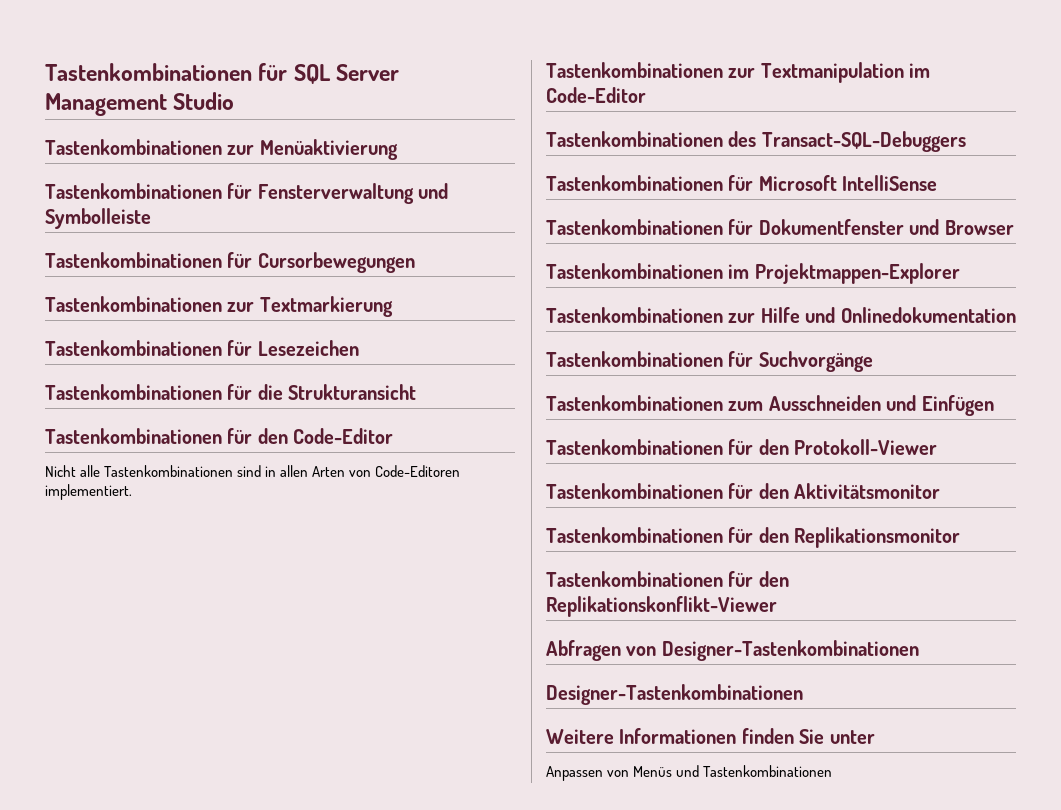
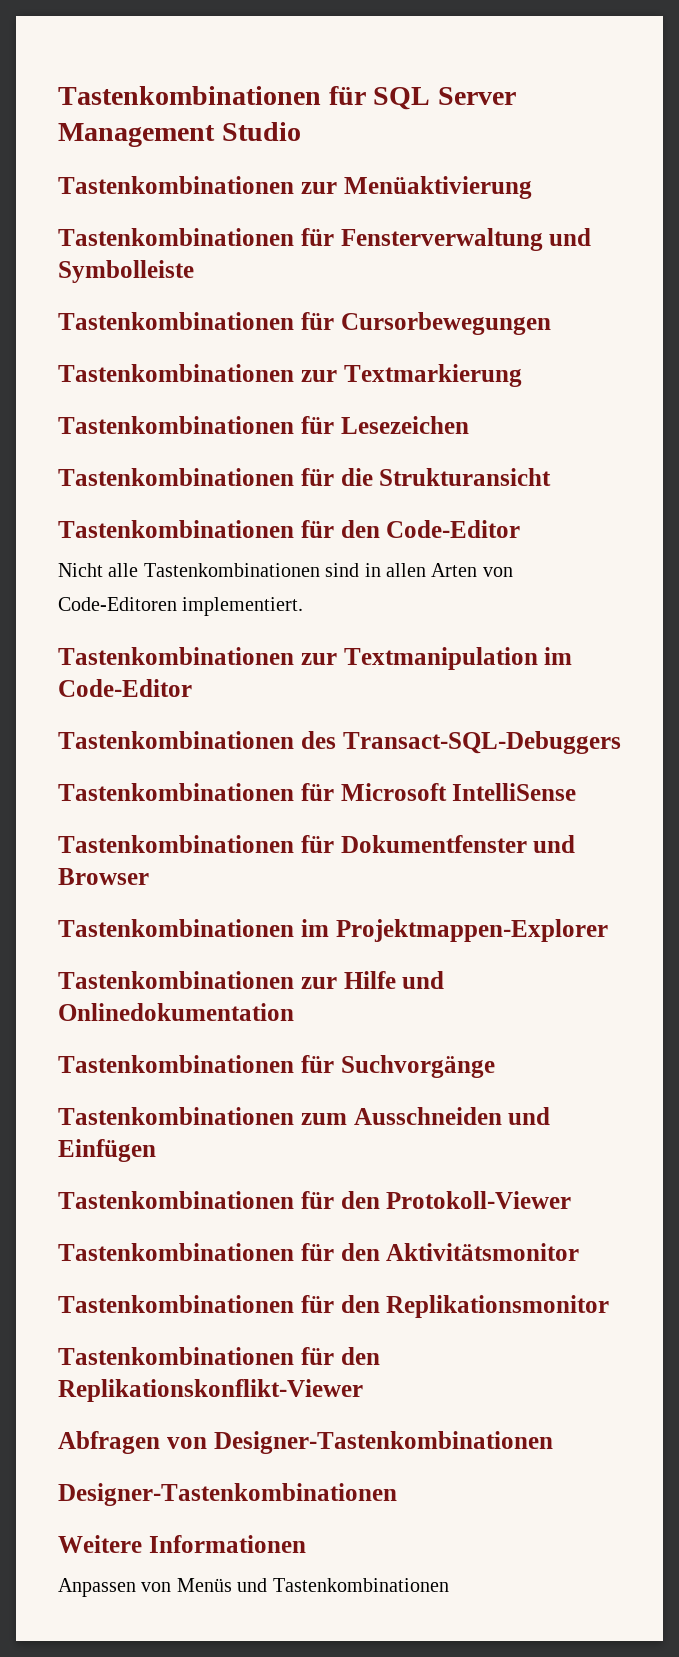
- Weitere Informationen finden Sie unter
+ Weitere Informationen

